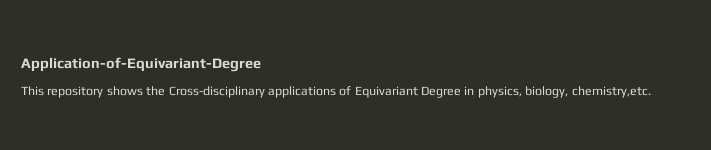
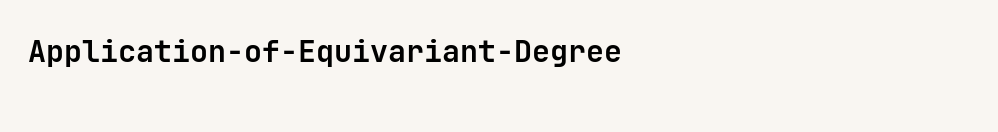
- This repository shows the Cross-disciplinary applications of Equivariant Degree in physics, biology, chemistry,etc.

